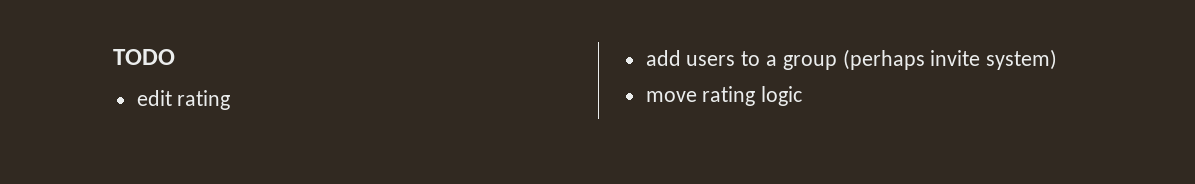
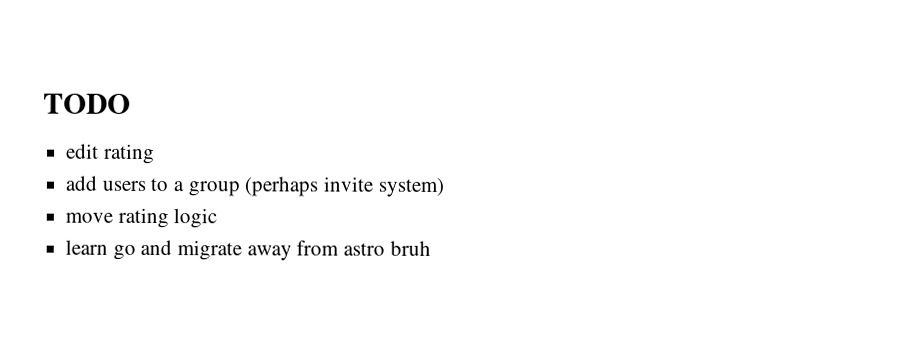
+ learn go and migrate away from astro bruh

